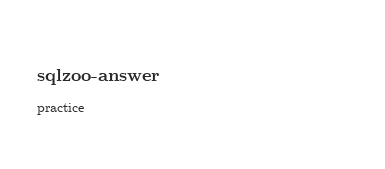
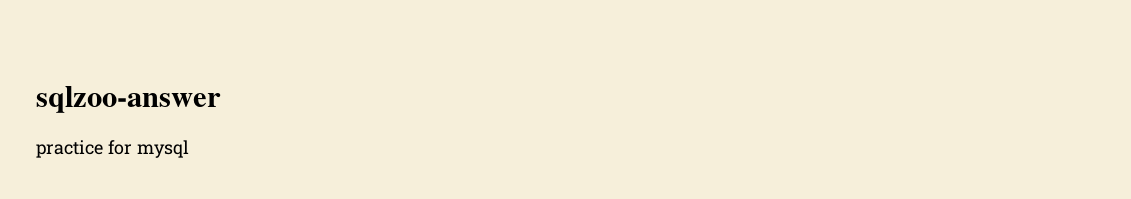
- practice
+ practice for mysql

